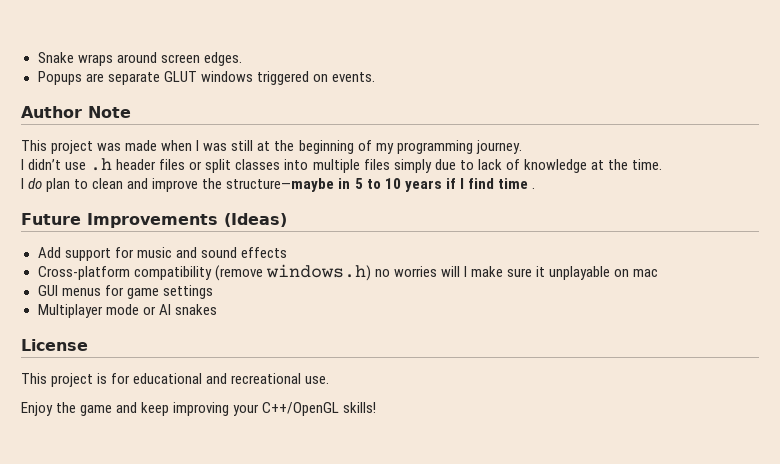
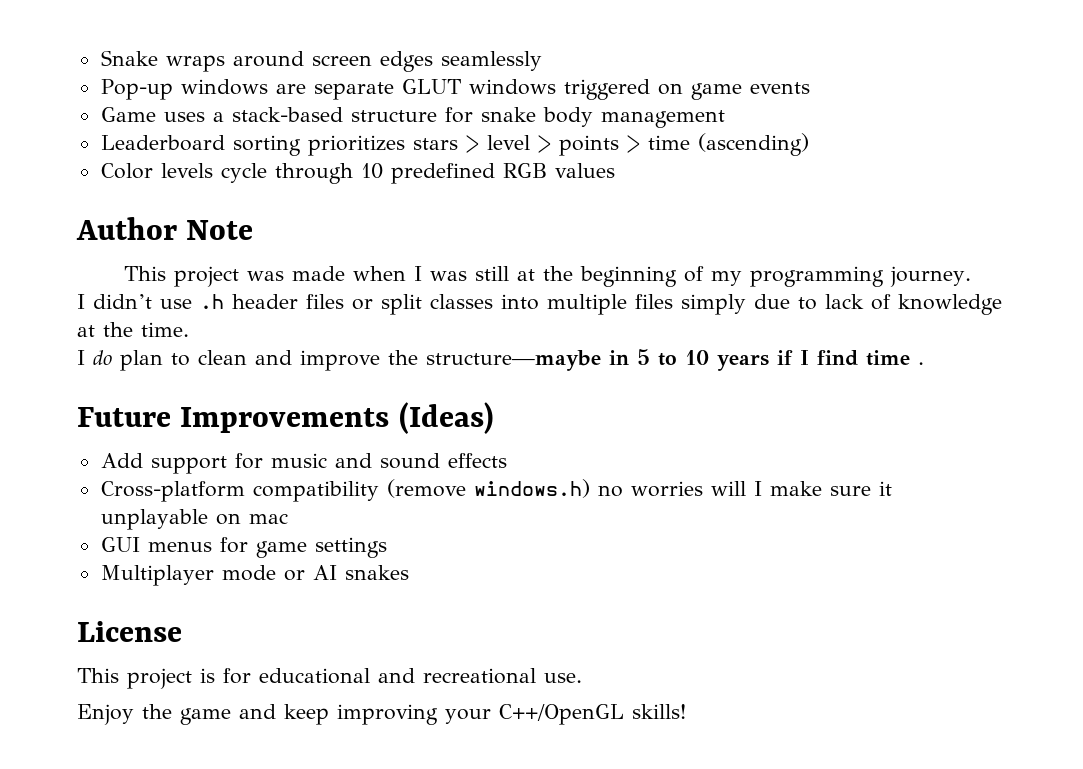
- Snake wraps around screen edges.
- Popups are separate GLUT windows triggered on events.
+ Snake wraps around screen edges seamlessly
+ Pop-up windows are separate GLUT windows triggered on game events
+ Game uses a stack-based structure for snake body management
+ Leaderboard sorting prioritizes stars > level > points > time (ascending)
+ Color levels cycle through 10 predefined RGB values

